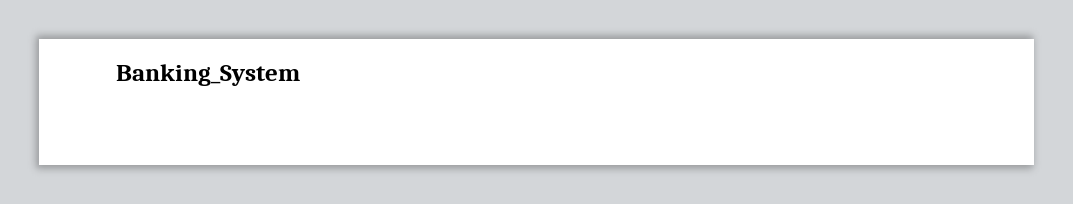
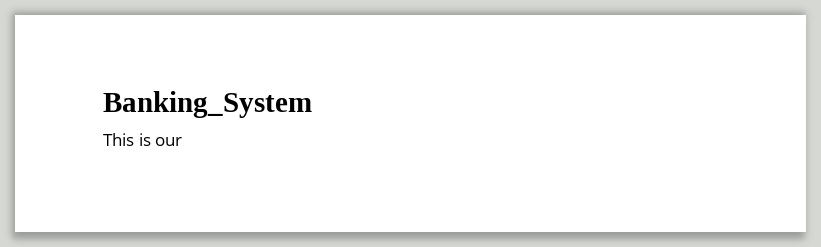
+ This is our

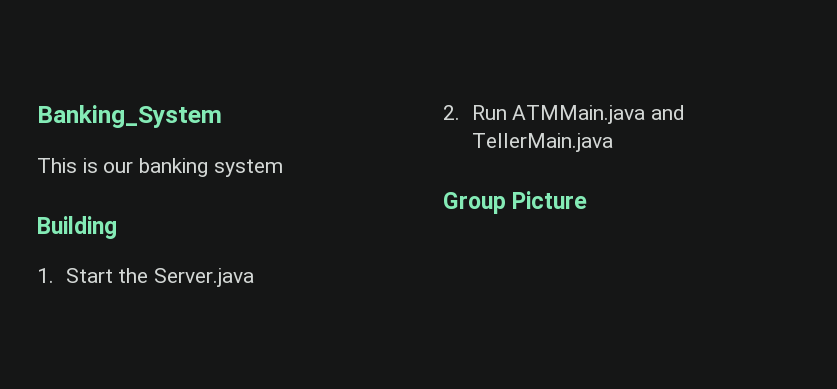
- This is our
+ This is our banking system
+ Building
+ 1. Start the Server.java
+ 2. Run ATMMain.java and TellerMain.java
+ Group Picture

